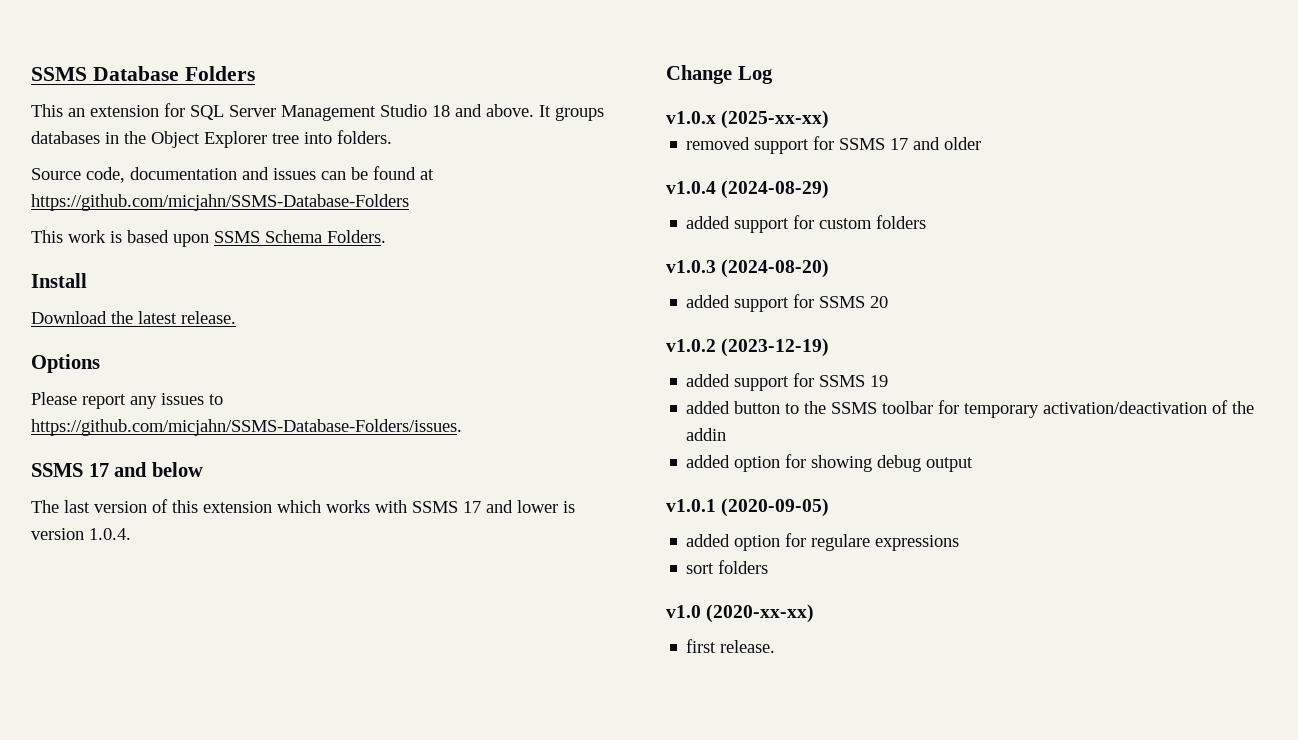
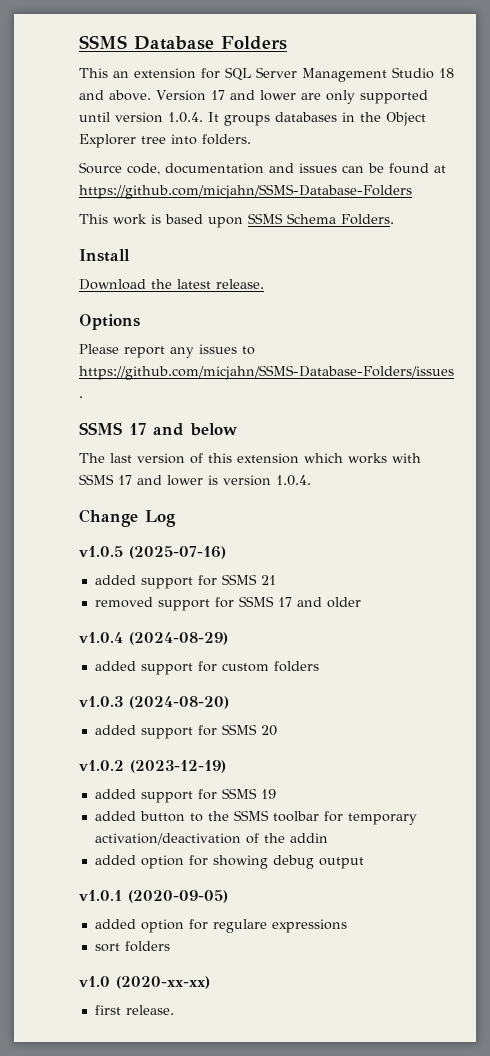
- It groups databases in the Object Explorer tree into folders.
+ Version 17 and lower are only supported until version 1.0.4. It groups databases in the Object Explorer tree into folders.
- v1.0.x (2025-xx-xx)
+ v1.0.5 (2025-07-16)
+ added support for SSMS 21

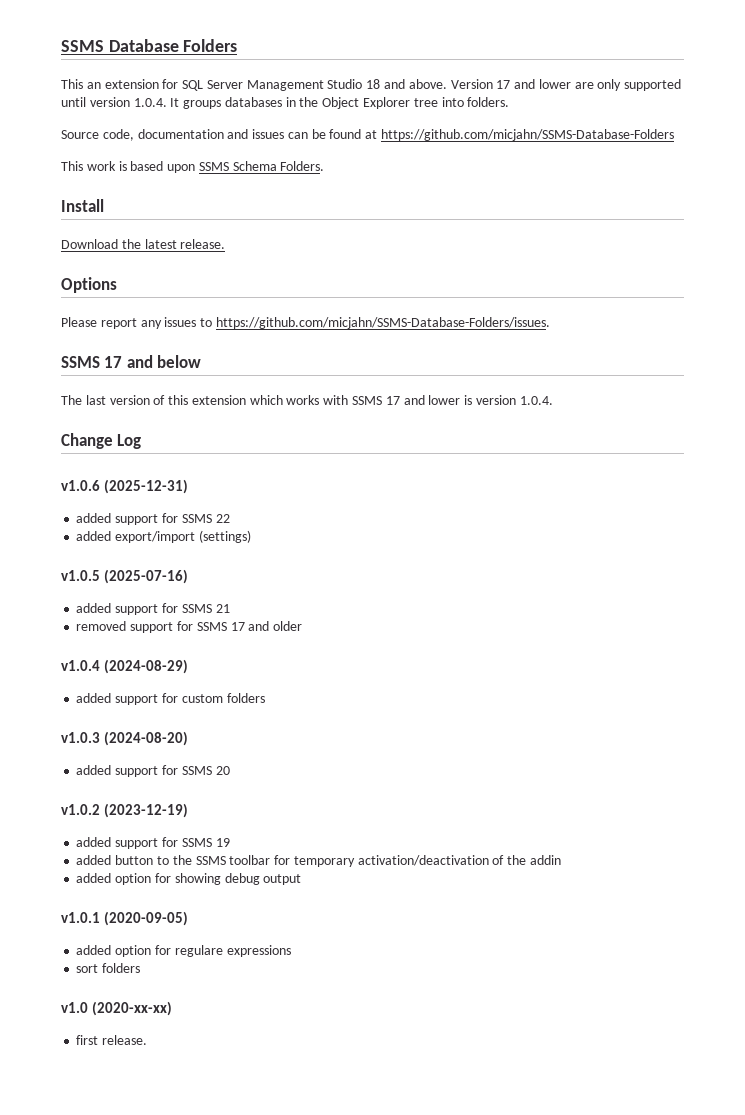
+ v1.0.6 (2025-12-31)
+ added support for SSMS 22
+ added export/import (settings)

